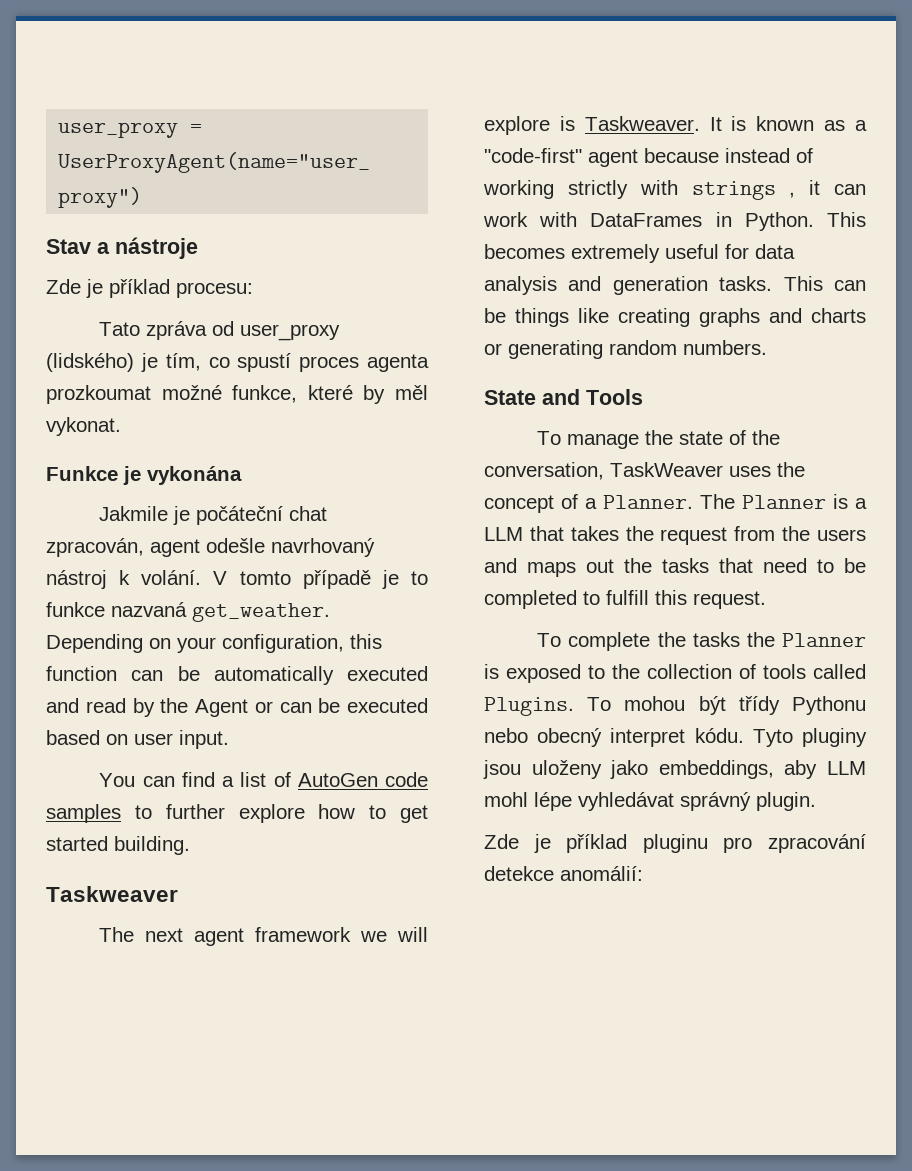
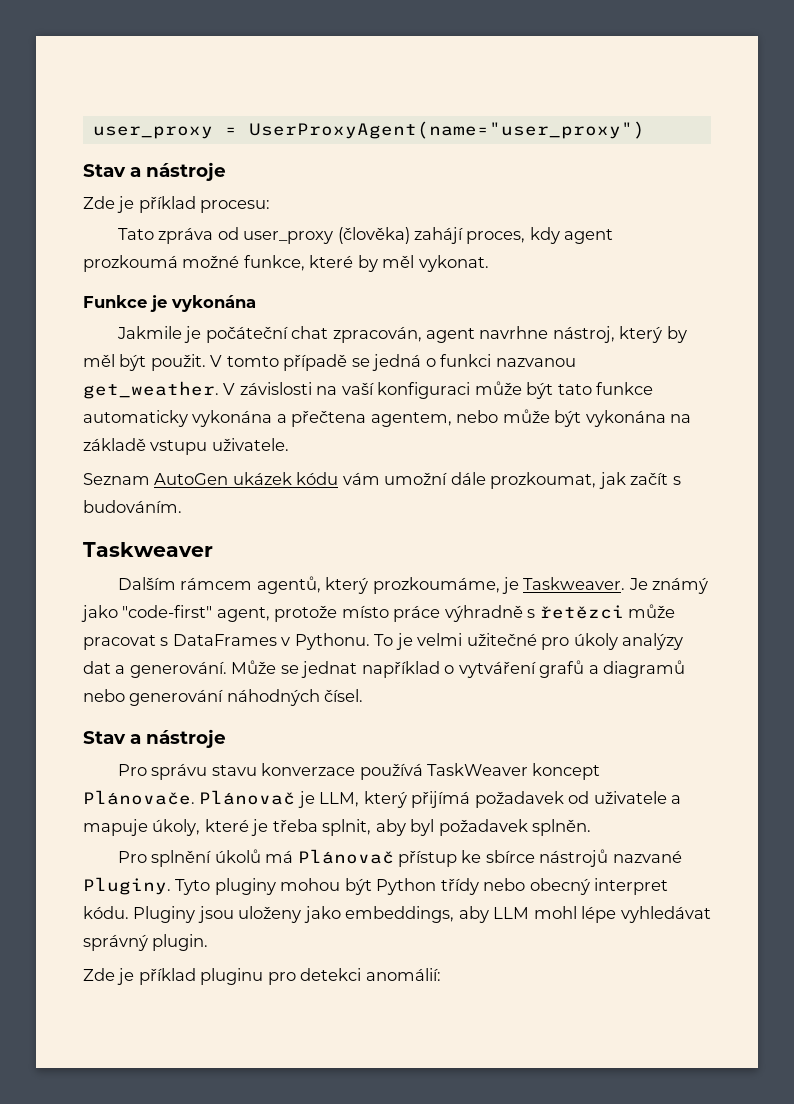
- Tato zpráva od user_proxy (lidského) je tím, co spustí proces agenta prozkoumat možné funkce, které by měl vykonat.
+ Tato zpráva od user_proxy (člověka) zahájí proces, kdy agent prozkoumá možné funkce, které by měl vykonat.
- Jakmile je počáteční chat zpracován, agent odešle navrhovaný nástroj k volání. V tomto případě je to funkce nazvaná get_weather. Depending on your configuration, this function can be automatically executed and read by the Agent or can be executed based on user input.
- You can find a list of AutoGen code samples to further explore how to get started building.
+ Jakmile je počáteční chat zpracován, agent navrhne nástroj, který by měl být použit. V tomto případě se jedná o funkci nazvanou get_weather. V závislosti na vaší konfiguraci může být tato funkce automaticky vykonána a přečtena agentem, nebo může být vykonána na základě vstupu uživatele.
+ Seznam AutoGen ukázek kódu vám umožní dále prozkoumat, jak začít s budováním.
  Taskweaver
- The next agent framework we will explore is Taskweaver. It is known as a "code-first" agent because instead of working strictly with strings , it can work with DataFrames in Python. This becomes extremely useful for data analysis and generation tasks. This can be things like creating graphs and charts or generating random numbers.
- State and Tools
- To manage the state of the conversation, TaskWeaver uses the concept of a Planner. The Planner is a LLM that takes the request from the users and maps out the tasks that need to be completed to fulfill this request.
- To complete the tasks the Planner is exposed to the collection of tools called Plugins. To mohou být třídy Pythonu nebo obecný interpret kódu.
+ Dalším rámcem agentů, který prozkoumáme, je Taskweaver. Je známý jako "code-first" agent, protože místo práce výhradně s řetězci může pracovat s DataFrames v Pythonu. To je velmi užitečné pro úkoly analýzy dat a generování. Může se jednat například o vytváření grafů a diagramů nebo generování náhodných čísel.
+ Stav a nástroje
+ Pro správu stavu konverzace používá TaskWeaver koncept Plánovače. Plánovač je LLM, který přijímá požadavek od uživatele a mapuje úkoly, které je třeba splnit, aby byl požadavek splněn.
+ Pro splnění úkolů má Plánovač přístup ke sbírce nástrojů nazvané Pluginy. Tyto pluginy mohou být Python třídy nebo obecný interpret kódu.
- Tyto pluginy jsou uloženy jako embeddings, aby LLM mohl lépe vyhledávat správný plugin.
+ Pluginy jsou uloženy jako embeddings, aby LLM mohl lépe vyhledávat správný plugin.
- Zde je příklad pluginu pro zpracování detekce anomálií:
+ Zde je příklad pluginu pro detekci anomálií:

